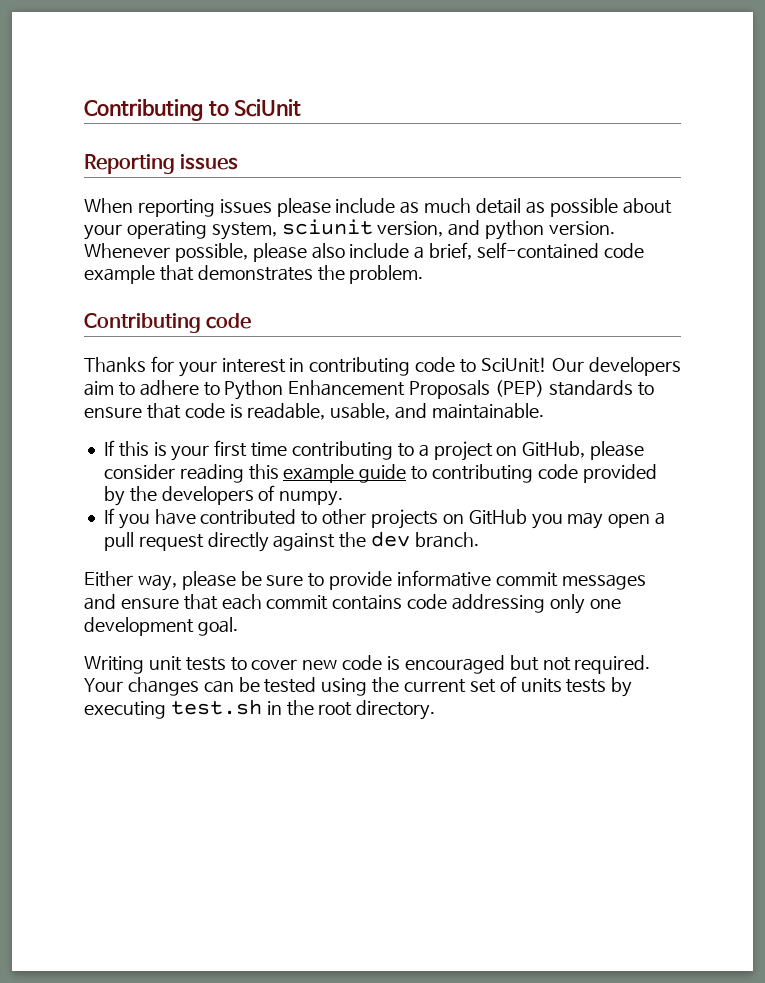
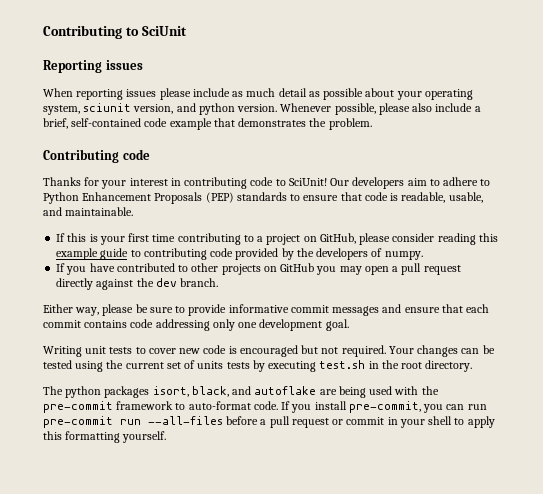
+ The python packages isort, black, and autoflake are being used with the pre-commit framework to auto-format code. If you install pre-commit, you can run pre-commit run --all-files before a pull request or commit in your shell to apply this formatting yourself.

